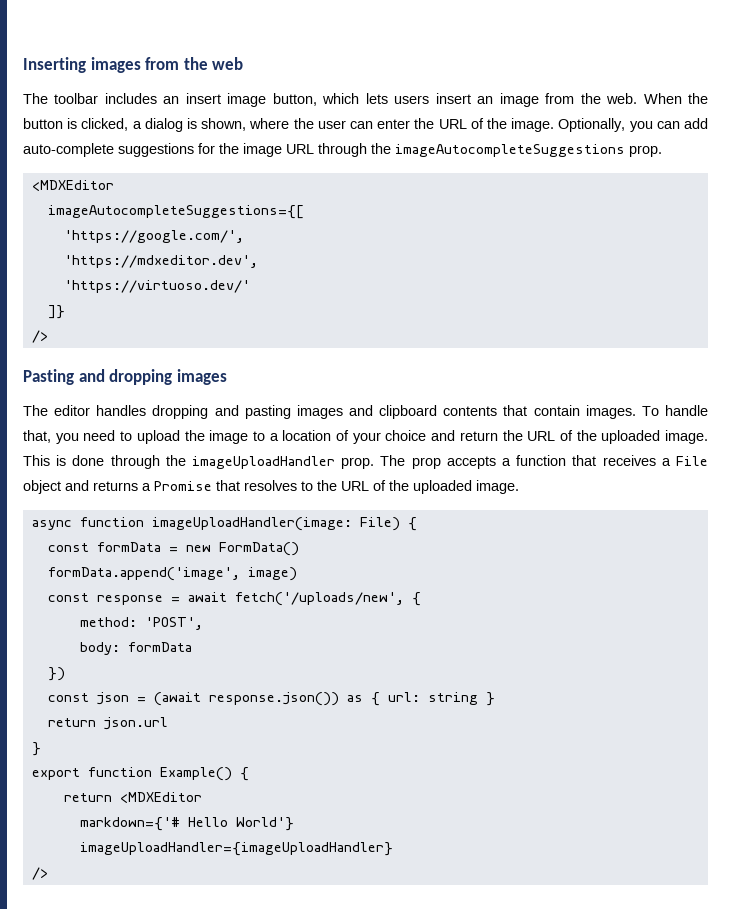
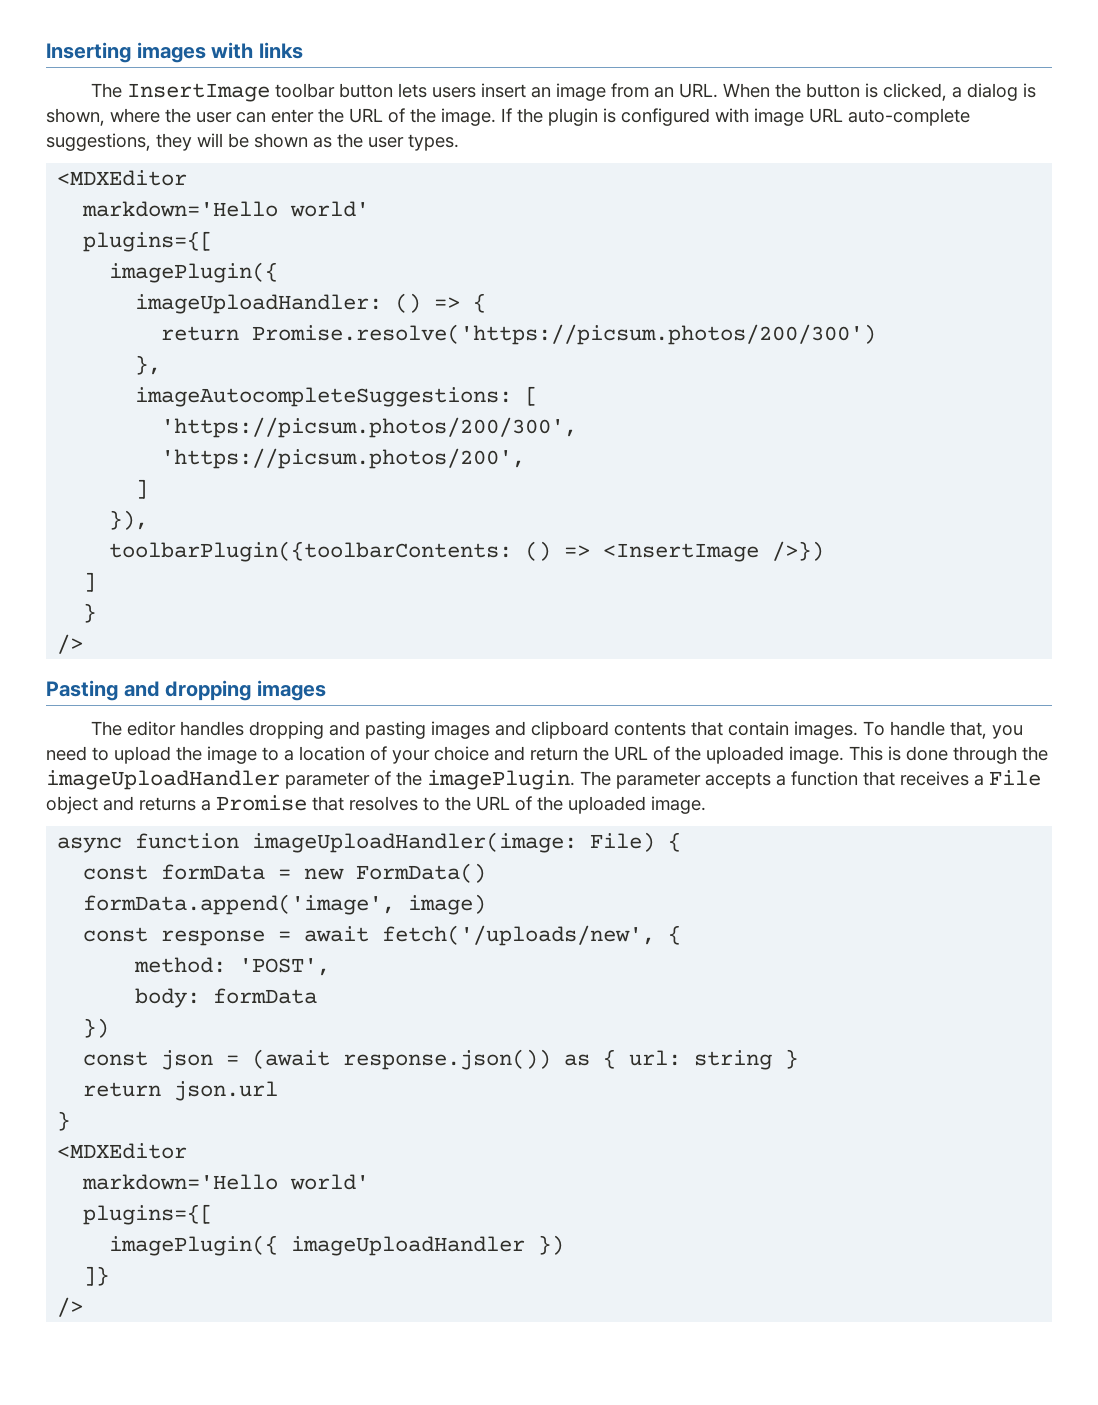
- Inserting images from the web
- The toolbar includes an insert image button, which lets users insert an image from the web. When the button is clicked, a dialog is shown, where the user can enter the URL of the image.
+ Inserting images with links
+ The InsertImage toolbar button lets users insert an image from an URL. When the button is clicked, a dialog is shown, where the user can enter the URL of the image.
- Optionally, you can add auto-complete suggestions for the image URL through the imageAutocompleteSuggestions prop.
+ If the plugin is configured with image URL auto-complete suggestions, they will be shown as the user types.
  <MDXEditor
- imageAutocompleteSuggestions={[
- 'https://google.com/',
- 'https://mdxeditor.dev',
- 'https://virtuoso.dev/'
- ]}
+ markdown='Hello world'
+ plugins={[
+ imagePlugin({
+ imageUploadHandler: () => {
+ return Promise.resolve('https://picsum.photos/200/300')
+ },
+ imageAutocompleteSuggestions: [
+ 'https://picsum.photos/200/300',
+ 'https://picsum.photos/200',
+ ]
+ }),
+ toolbarPlugin({toolbarContents: () => <InsertImage />})
+ ]
+ }
- This is done through the imageUploadHandler prop. The prop accepts a function that receives a File object and returns a Promise that resolves to the URL of the uploaded image.
+ This is done through the imageUploadHandler parameter of the imagePlugin. The parameter accepts a function that receives a File object and returns a Promise that resolves to the URL of the uploaded image.
  return json.url
  }
- export function Example() {
- return <MDXEditor
- markdown={'# Hello World'}
- imageUploadHandler={imageUploadHandler}
+ <MDXEditor
+ markdown='Hello world'
+ plugins={[
+ imagePlugin({ imageUploadHandler })
+ ]}

